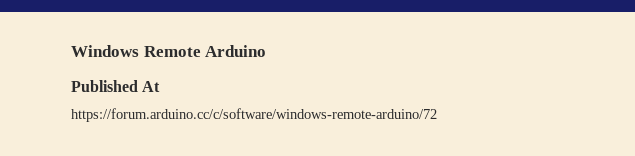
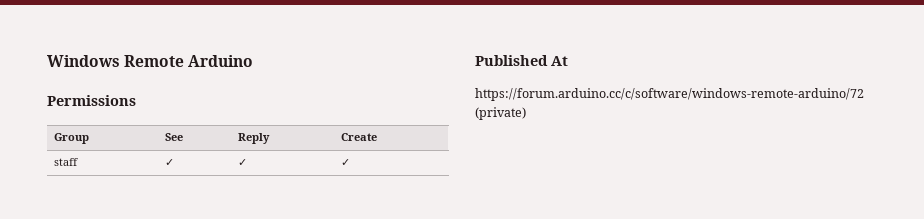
+ Permissions
+ Group | See | Reply | Create
+ staff | ✓ | ✓ | ✓
- https://forum.arduino.cc/c/software/windows-remote-arduino/72
+ https://forum.arduino.cc/c/software/windows-remote-arduino/72 (private)

